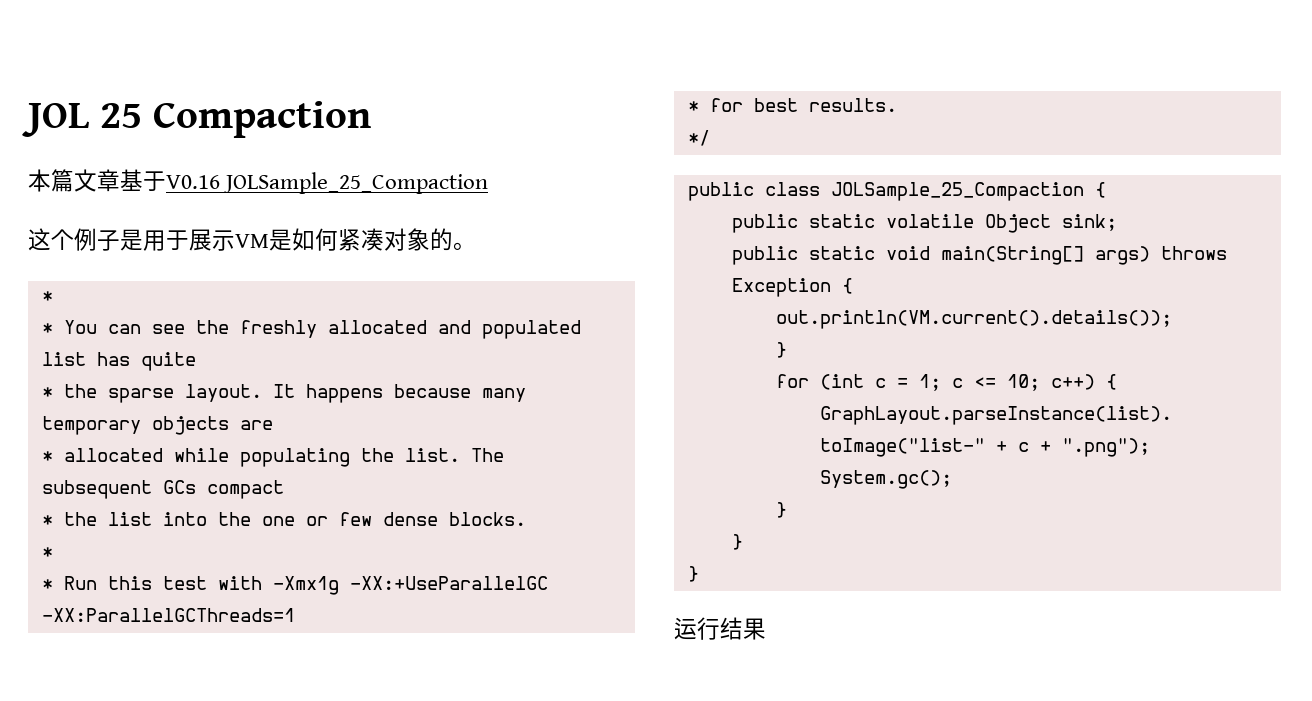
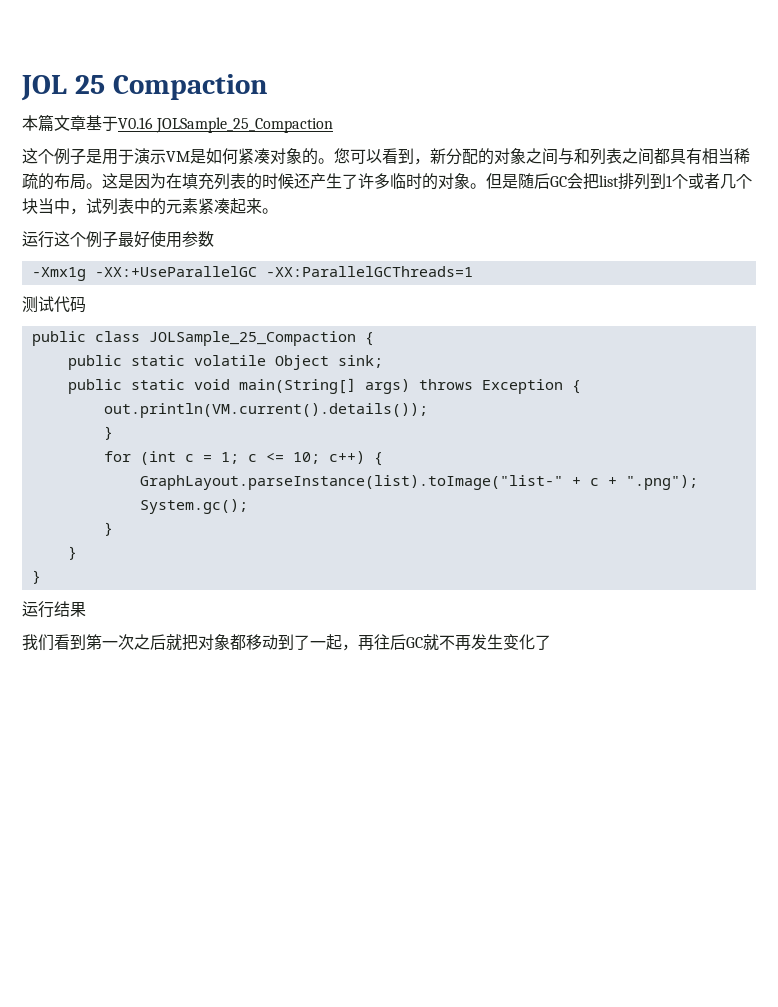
- 这个例子是用于展示VM是如何紧凑对象的。
- *
- * You can see the freshly allocated and populated list has quite
- * the sparse layout. It happens because many temporary objects are
- * allocated while populating the list. The subsequent GCs compact
- * the list into the one or few dense blocks.
- *
- * Run this test with -Xmx1g -XX:+UseParallelGC -XX:ParallelGCThreads=1
- * for best results.
- */
+ 这个例子是用于演示VM是如何紧凑对象的。您可以看到，新分配的对象之间与和列表之间都具有相当稀疏的布局。这是因为在填充列表的时候还产生了许多临时的对象。但是随后GC会把list排列到1个或者几个块当中，试列表中的元素紧凑起来。
+ 运行这个例子最好使用参数
+ -Xmx1g -XX:+UseParallelGC -XX:ParallelGCThreads=1
+ 测试代码
+ 我们看到第一次之后就把对象都移动到了一起，再往后GC就不再发生变化了

